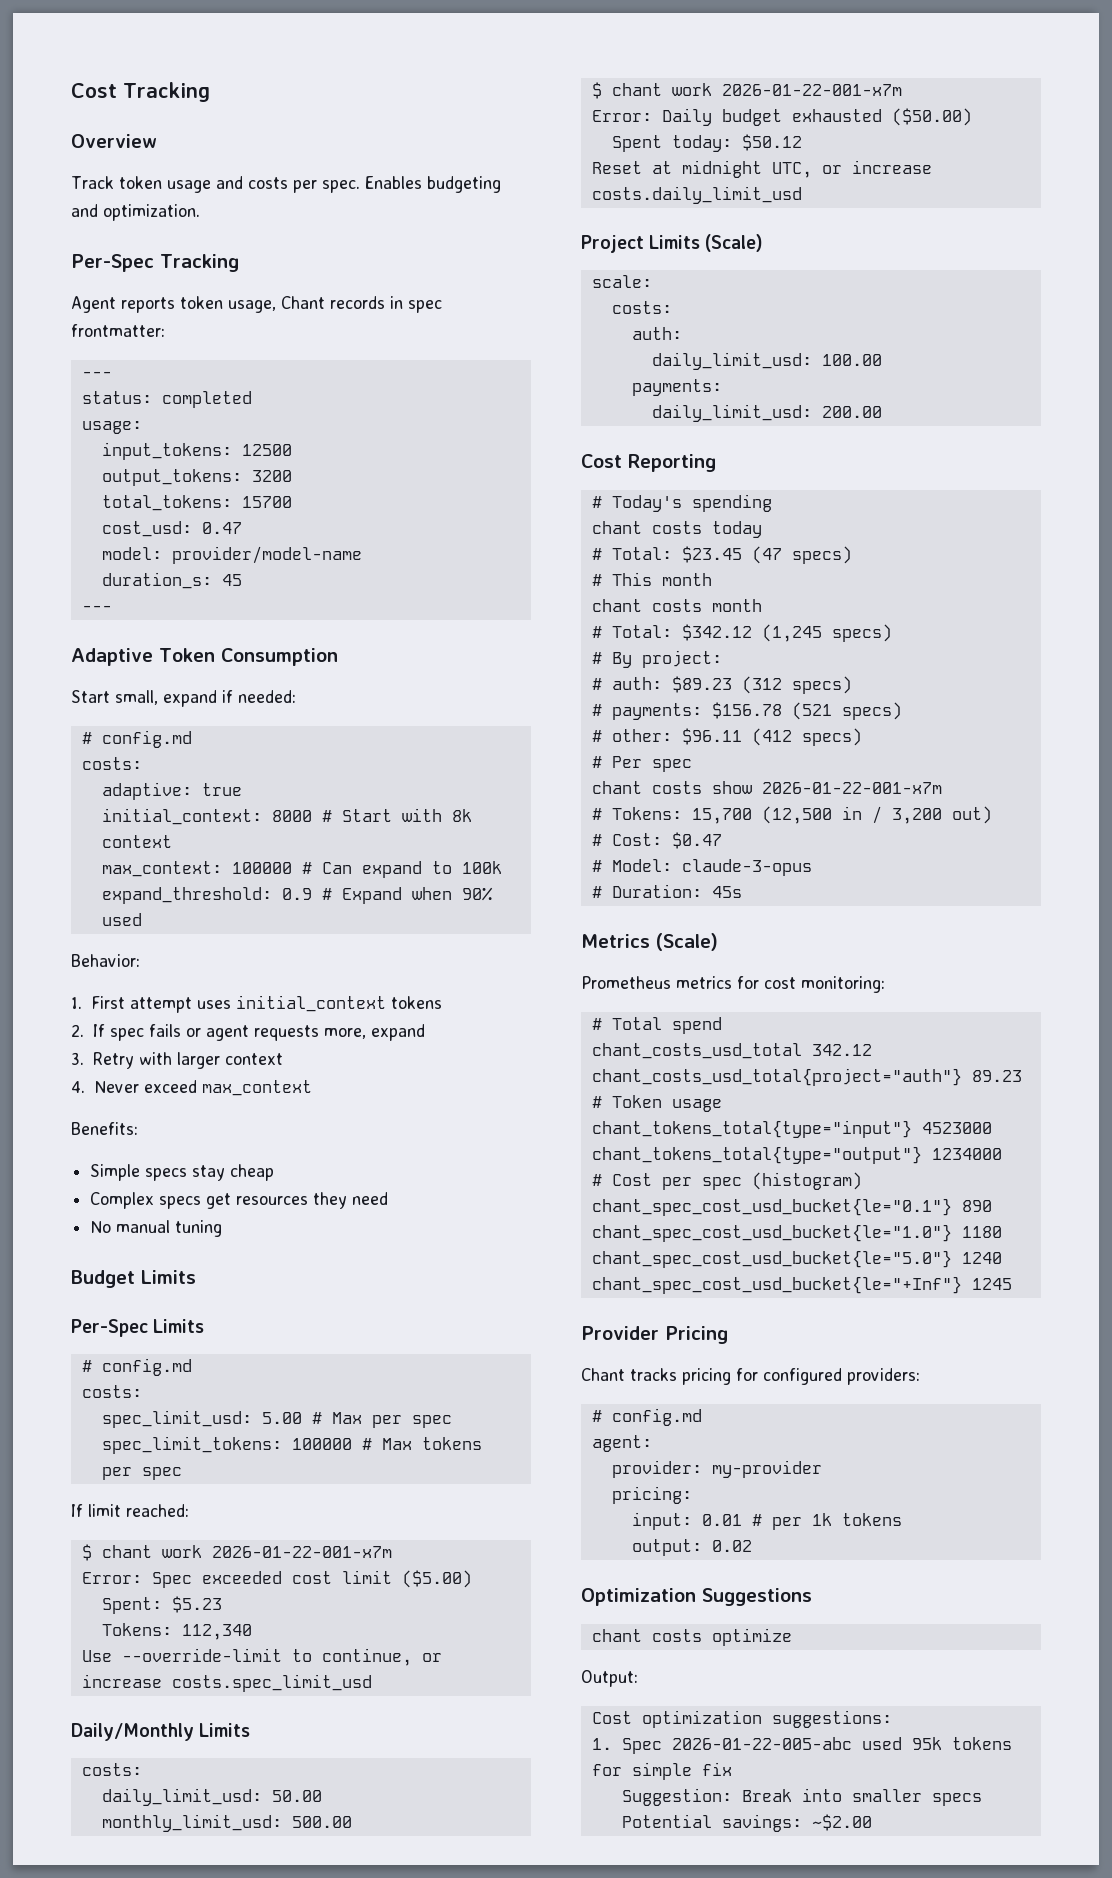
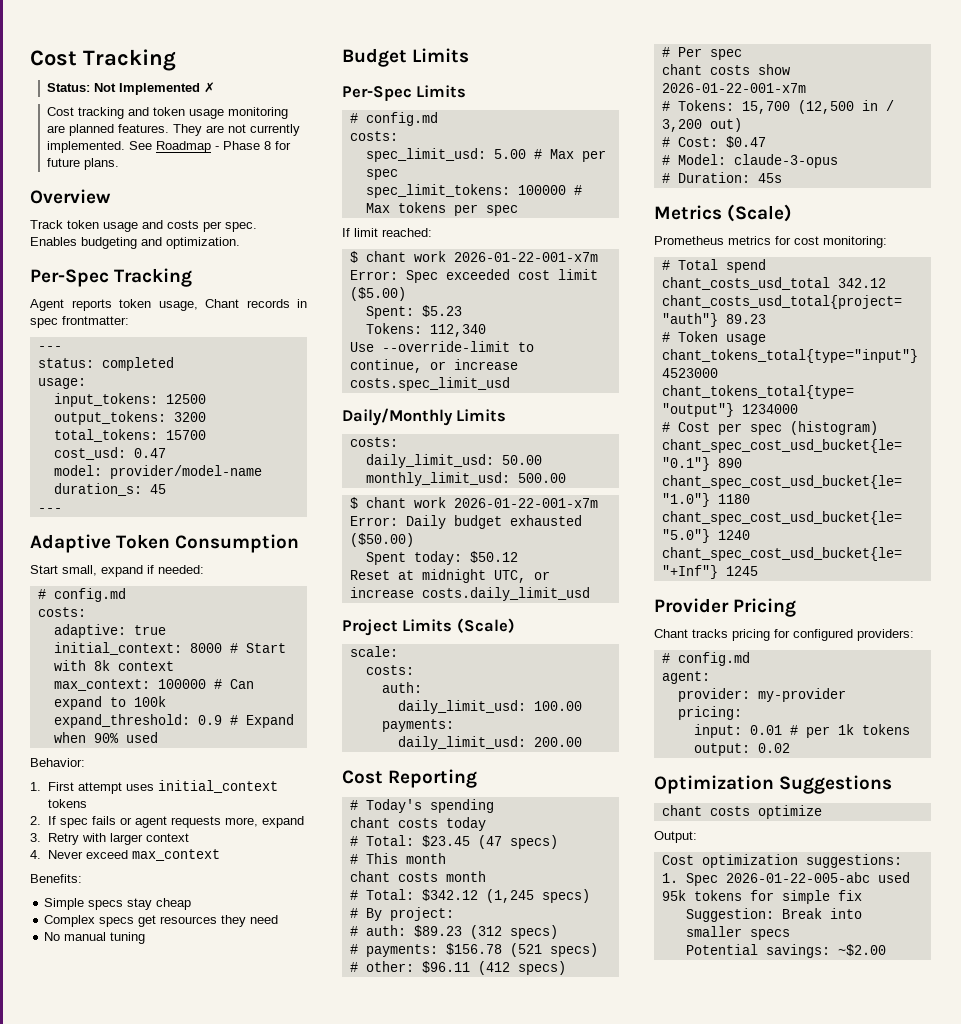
+ Status: Not Implemented ✗
+ Cost tracking and token usage monitoring are planned features. They are not currently implemented. See Roadmap - Phase 8 for future plans.

